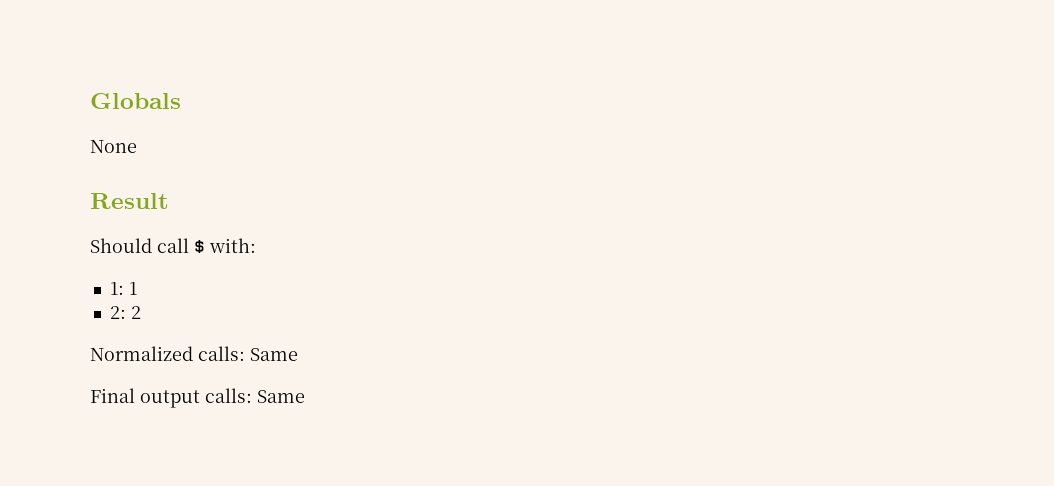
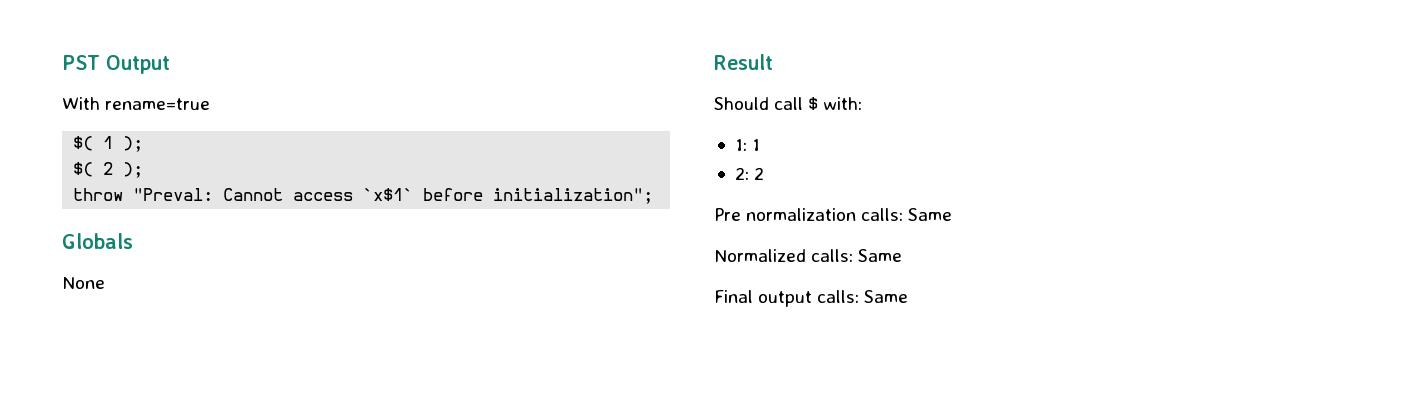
+ PST Output
+ With rename=true
+ $( 1 );
+ $( 2 );
+ throw "Preval: Cannot access `x$1` before initialization";
+ Pre normalization calls: Same

